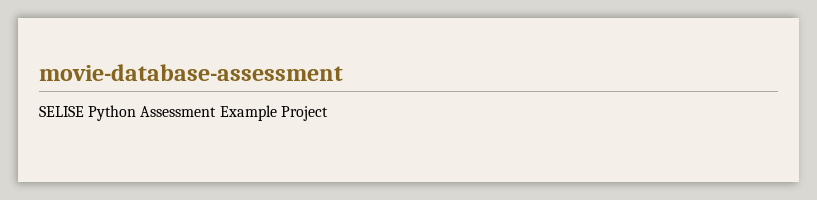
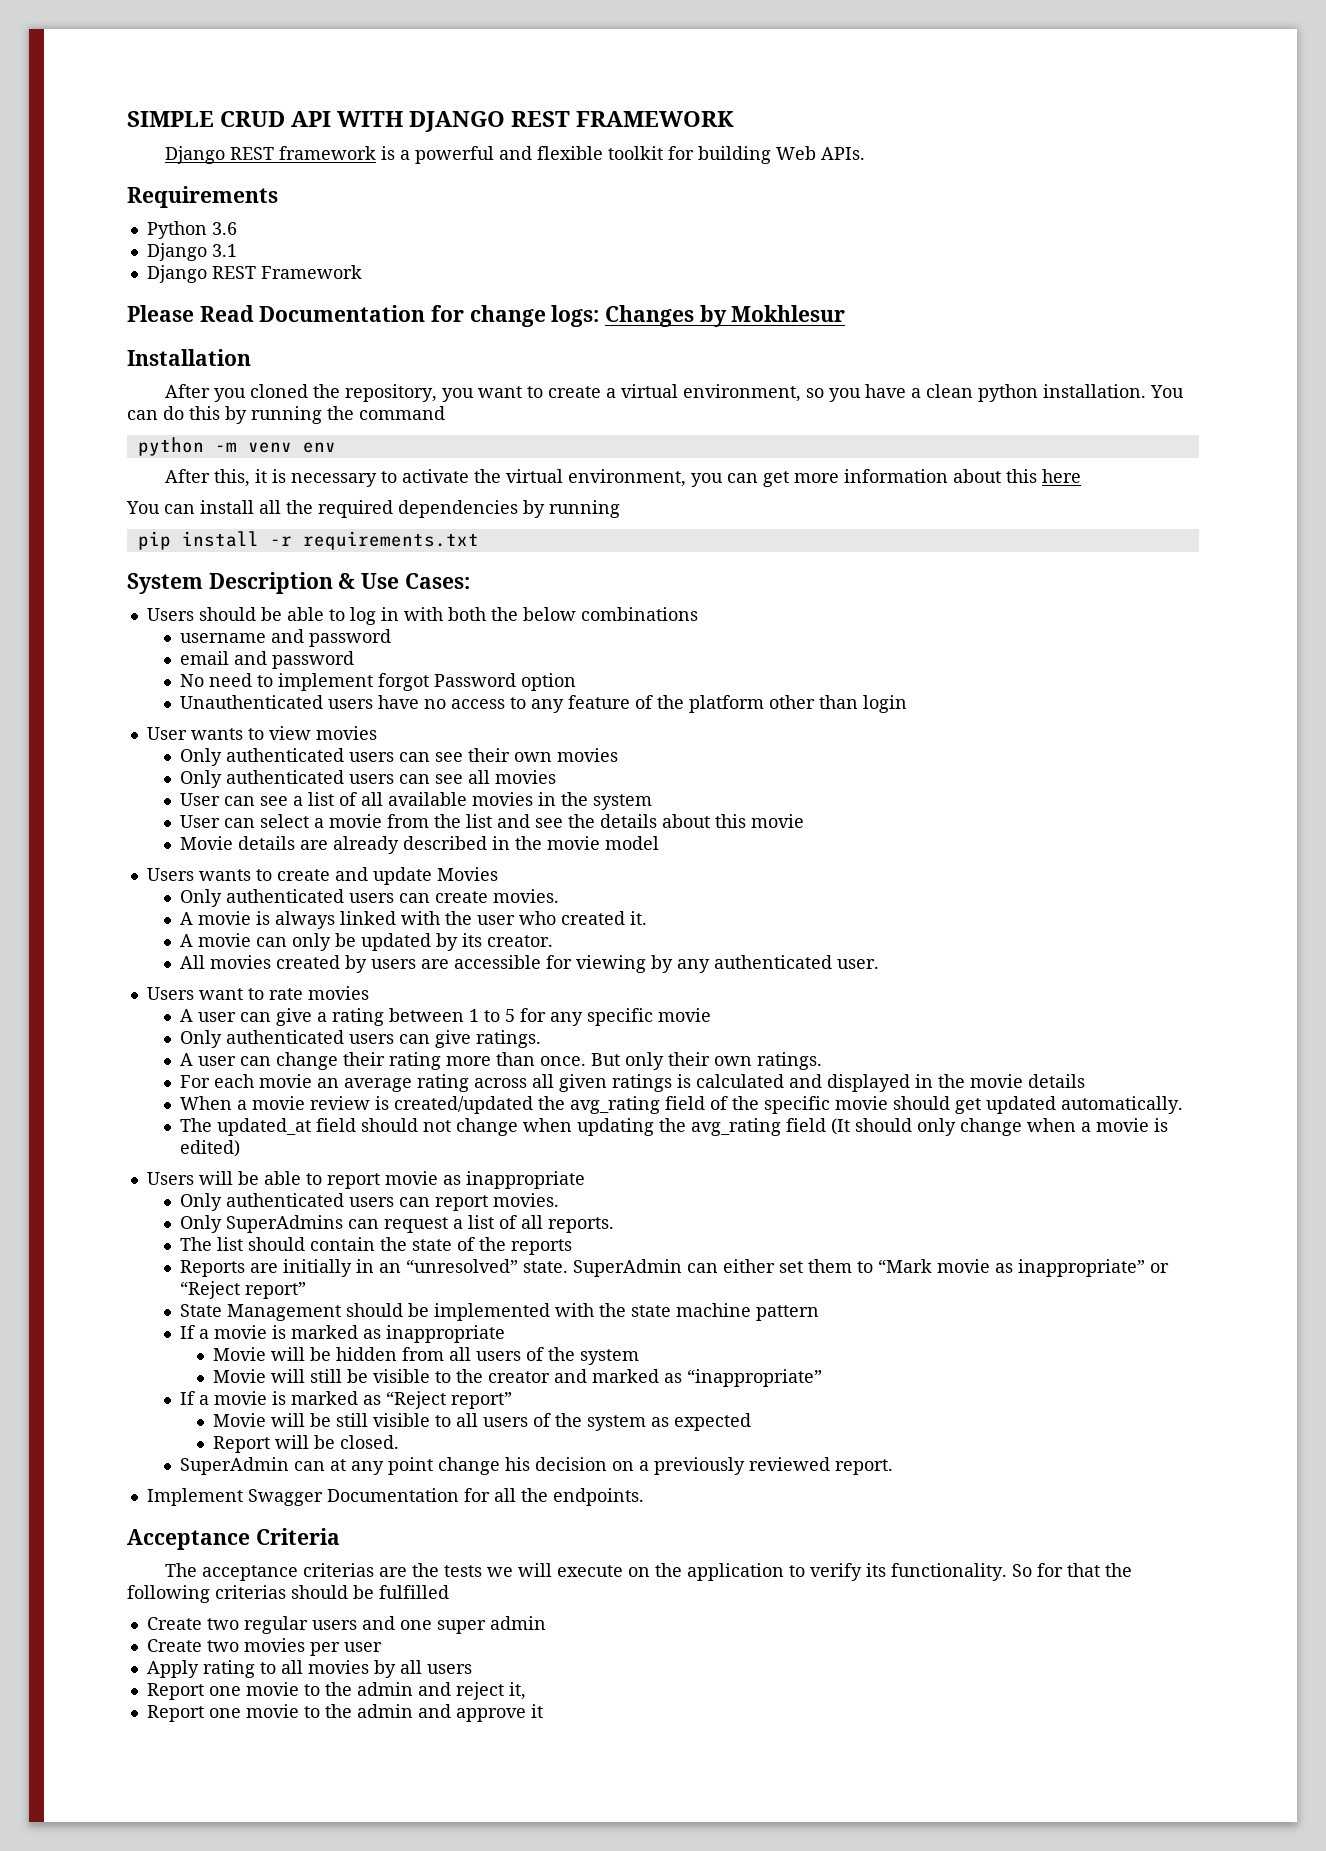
- movie-database-assessment
- SELISE Python Assessment Example Project
+ SIMPLE CRUD API WITH DJANGO REST FRAMEWORK
+ Django REST framework is a powerful and flexible toolkit for building Web APIs.
+ Requirements
+ Python 3.6
+ Django 3.1
+ Django REST Framework
+ Please Read Documentation for change logs: Changes by Mokhlesur
+ Installation
+ After you cloned the repository, you want to create a virtual environment, so you have a clean python installation. You can do this by running the command
+ python -m venv env
+ After this, it is necessary to activate the virtual environment, you can get more information about this here
+ You can install all the required dependencies by running
+ pip install -r requirements.txt
+ System Description & Use Cases:
+ Users should be able to log in with both the below combinations
+ username and password
+ email and password
+ No need to implement forgot Password option
+ Unauthenticated users have no access to any feature of the platform other than login
+ User wants to view movies
+ Only authenticated users can see their own movies
+ Only authenticated users can see all movies
+ User can see a list of all available movies in the system
+ User can select a movie from the list and see the details about this movie
+ Movie details are already described in the movie model
+ Users wants to create and update Movies
+ Only authenticated users can create movies.
+ A movie is always linked with the user who created it.
+ A movie can only be updated by its creator.
+ All movies created by users are accessible for viewing by any authenticated user.
+ Users want to rate movies
+ A user can give a rating between 1 to 5 for any specific movie
+ Only authenticated users can give ratings.
+ A user can change their rating more than once. But only their own ratings.
+ For each movie an average rating across all given ratings is calculated and displayed in the movie details
+ When a movie review is created/updated the avg_rating field of the specific movie should get updated automatically.
+ The updated_at field should not change when updating the avg_rating field (It should only change when a movie is edited)
+ Users will be able to report movie as inappropriate
+ Only authenticated users can report movies.
+ Only SuperAdmins can request a list of all reports.
+ The list should contain the state of the reports
+ Reports are initially in an “unresolved” state. SuperAdmin can either set them to “Mark movie as inappropriate” or “Reject report”
+ State Management should be implemented with the state machine pattern
+ If a movie is marked as inappropriate
+ Movie will be hidden from all users of the system
+ Movie will still be visible to the creator and marked as “inappropriate”
+ If a movie is marked as “Reject report”
+ Movie will be still visible to all users of the system as expected
+ Report will be closed.
+ SuperAdmin can at any point change his decision on a previously reviewed report.
+ Implement Swagger Documentation for all the endpoints.
+ Acceptance Criteria
+ The acceptance criterias are the tests we will execute on the application to verify its functionality. So for that the following criterias should be fulfilled
+ Create two regular users and one super admin
+ Create two movies per user
+ Apply rating to all movies by all users
+ Report one movie to the admin and reject it,
+ Report one movie to the admin and approve it

